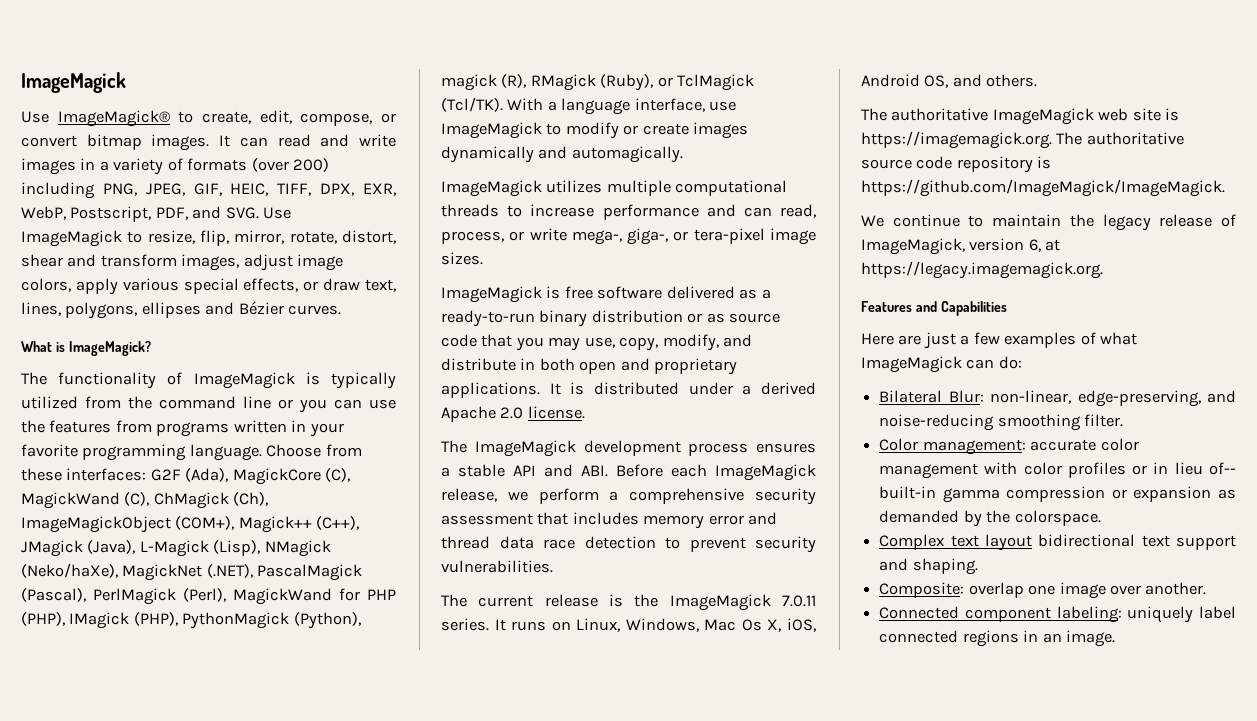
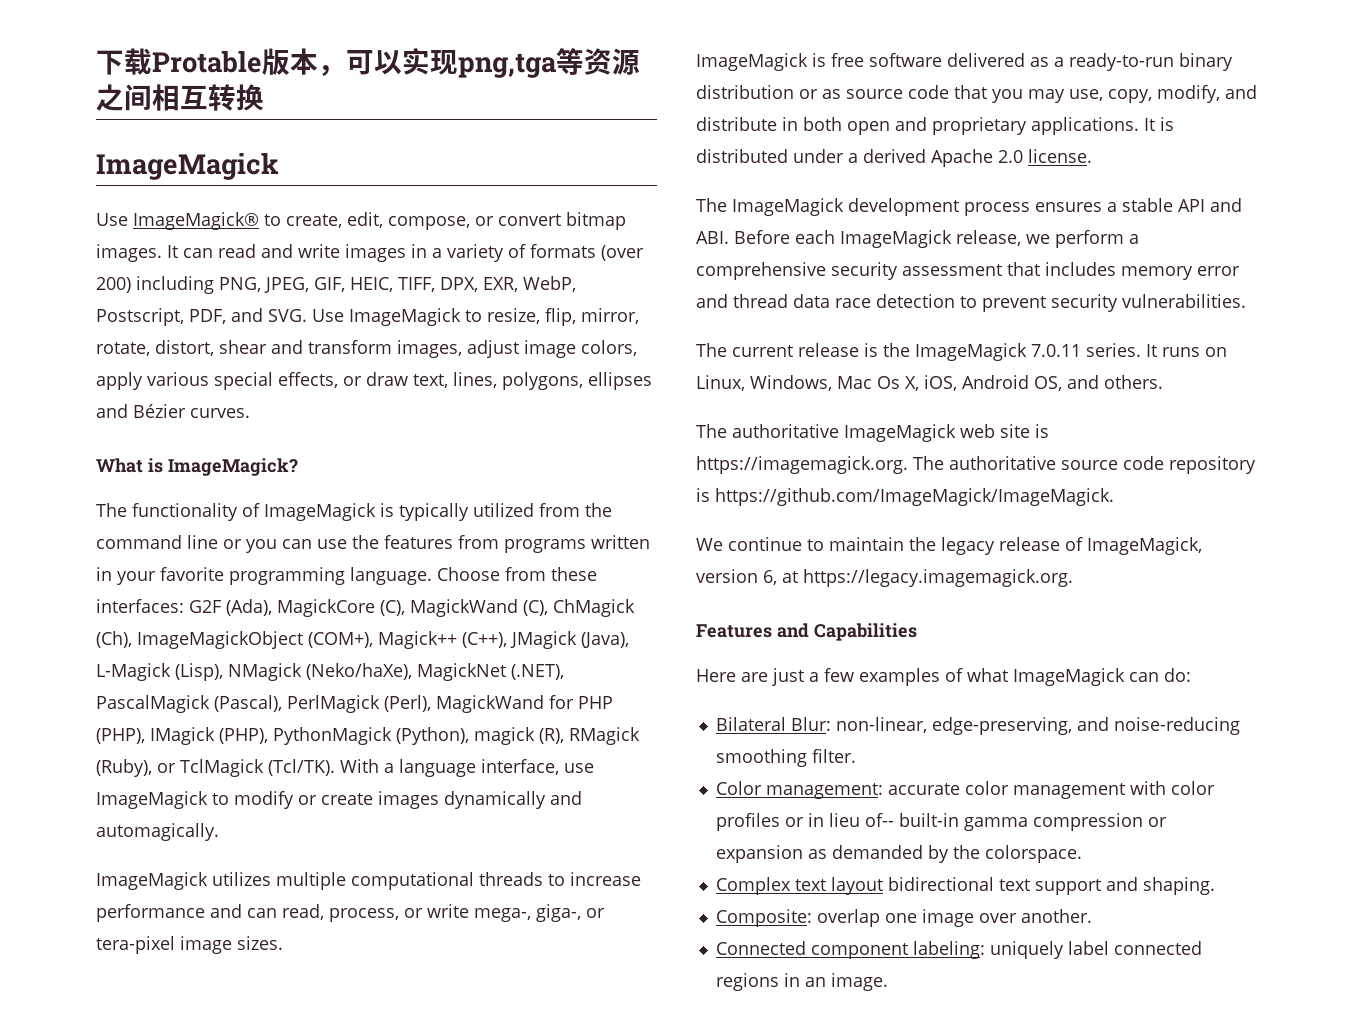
+ 下载Protable版本，可以实现png,tga等资源之间相互转换

